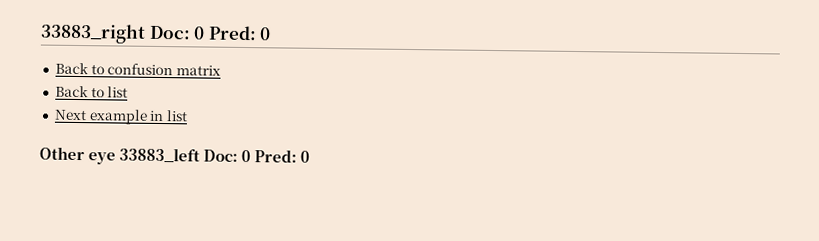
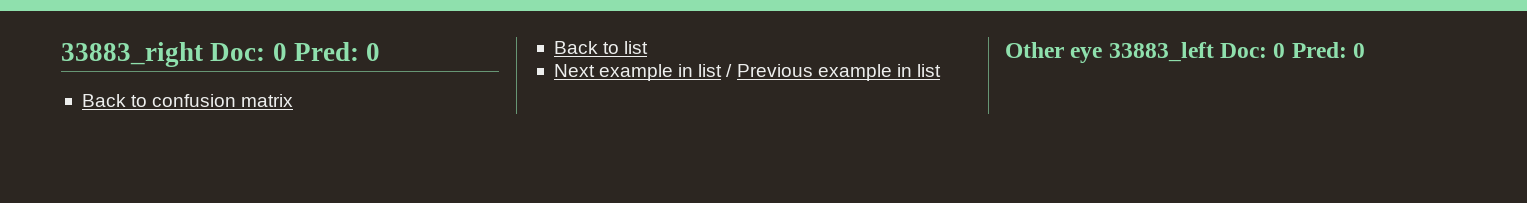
- Next example in list
+ Next example in list / Previous example in list

